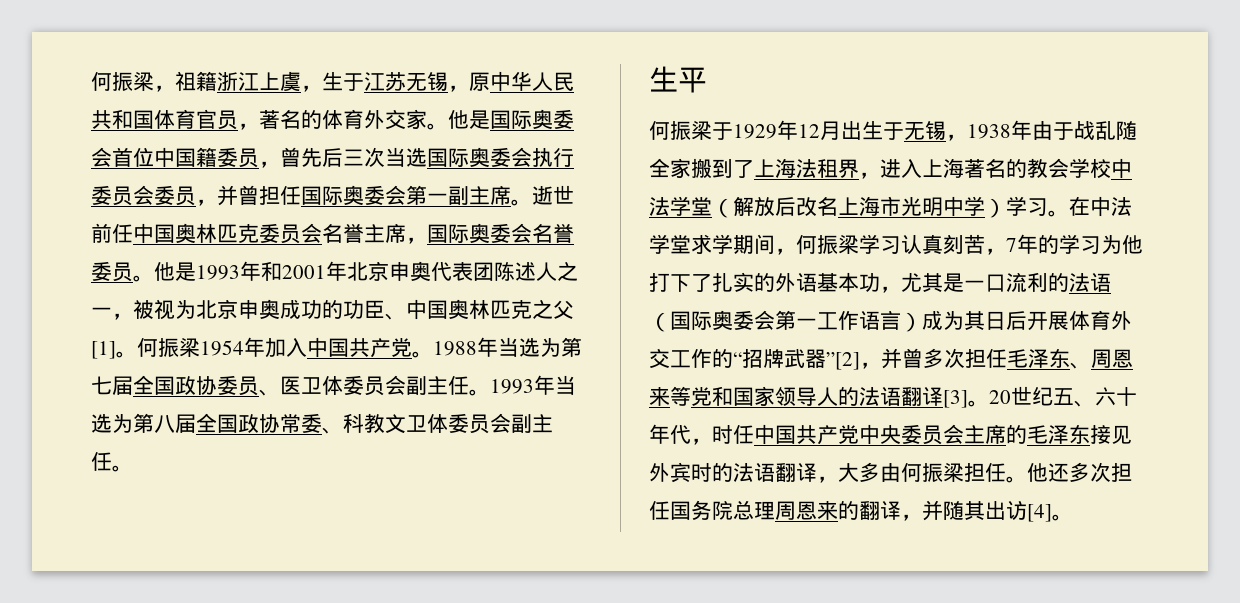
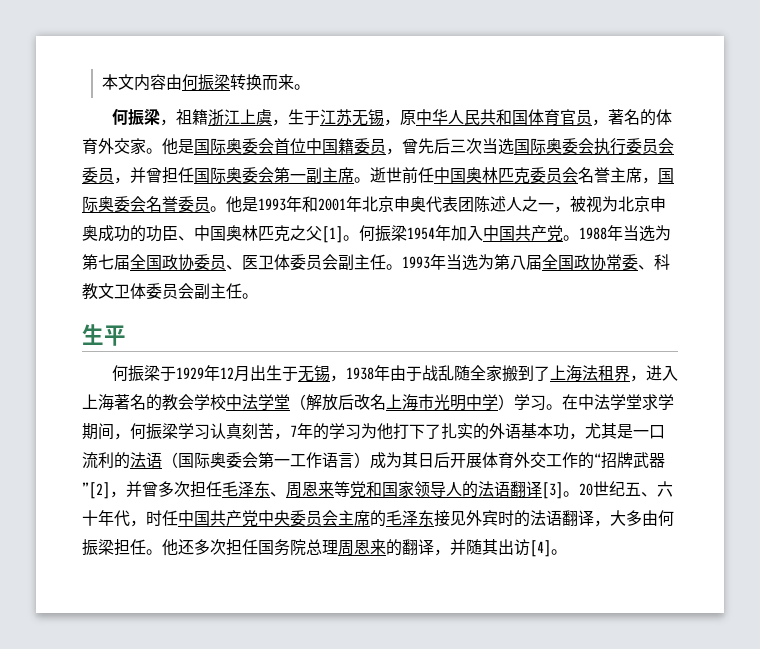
+ 本文内容由何振梁转换而来。

